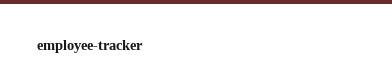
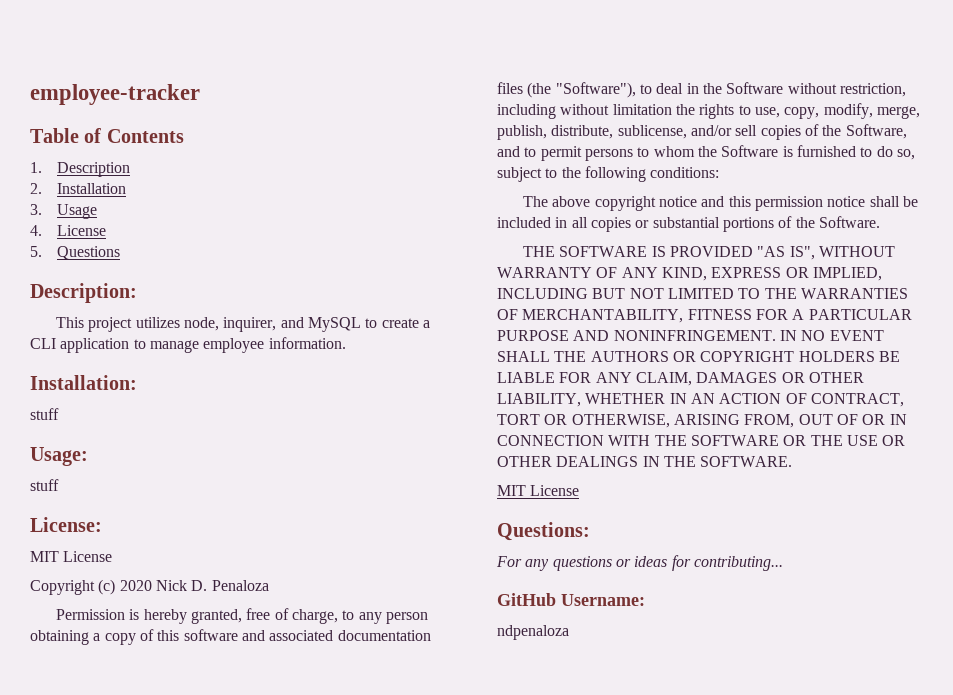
+ Table of Contents
+ 1. Description
+ 2. Installation
+ 3. Usage
+ 4. License
+ 5. Questions
+ Description:
+ This project utilizes node, inquirer, and MySQL to create a CLI application to manage employee information.
+ Installation:
+ stuff
+ Usage:
+ stuff
+ License:
+ MIT License
+ Copyright (c) 2020 Nick D. Penaloza
+ Permission is hereby granted, free of charge, to any person obtaining a copy of this software and associated documentation files (the "Software"), to deal in the Software without restriction, including without limitation the rights to use, copy, modify, merge, publish, distribute, sublicense, and/or sell copies of the Software, and to permit persons to whom the Software is furnished to do so, subject to the following conditions:
+ The above copyright notice and this permission notice shall be included in all copies or substantial portions of the Software.
+ THE SOFTWARE IS PROVIDED "AS IS", WITHOUT WARRANTY OF ANY KIND, EXPRESS OR IMPLIED, INCLUDING BUT NOT LIMITED TO THE WARRANTIES OF MERCHANTABILITY, FITNESS FOR A PARTICULAR PURPOSE AND NONINFRINGEMENT. IN NO EVENT SHALL THE AUTHORS OR COPYRIGHT HOLDERS BE LIABLE FOR ANY CLAIM, DAMAGES OR OTHER LIABILITY, WHETHER IN AN ACTION OF CONTRACT, TORT OR OTHERWISE, ARISING FROM, OUT OF OR IN CONNECTION WITH THE SOFTWARE OR THE USE OR OTHER DEALINGS IN THE SOFTWARE.
+ MIT License
+ Questions:
+ For any questions or ideas for contributing...
+ GitHub Username:
+ ndpenaloza

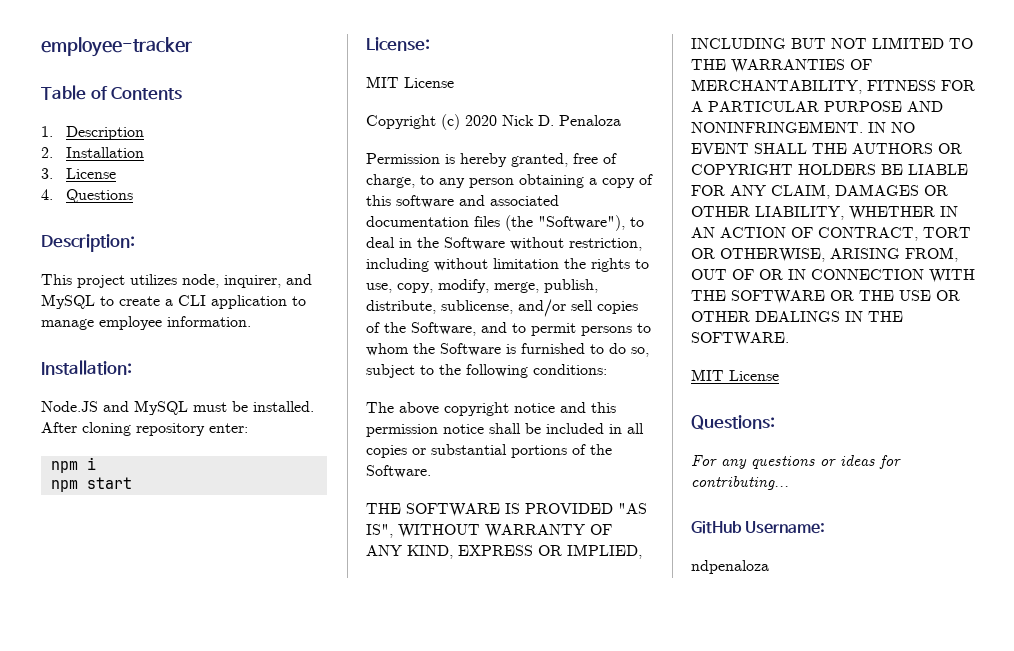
- 3. Usage
- 4. License
- 5. Questions
+ 3. License
+ 4. Questions
  Installation:
- stuff
- Usage:
- stuff
+ Node.JS and MySQL must be installed. After cloning repository enter:
+ npm i
+ npm start

